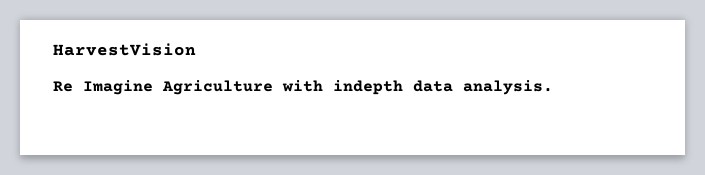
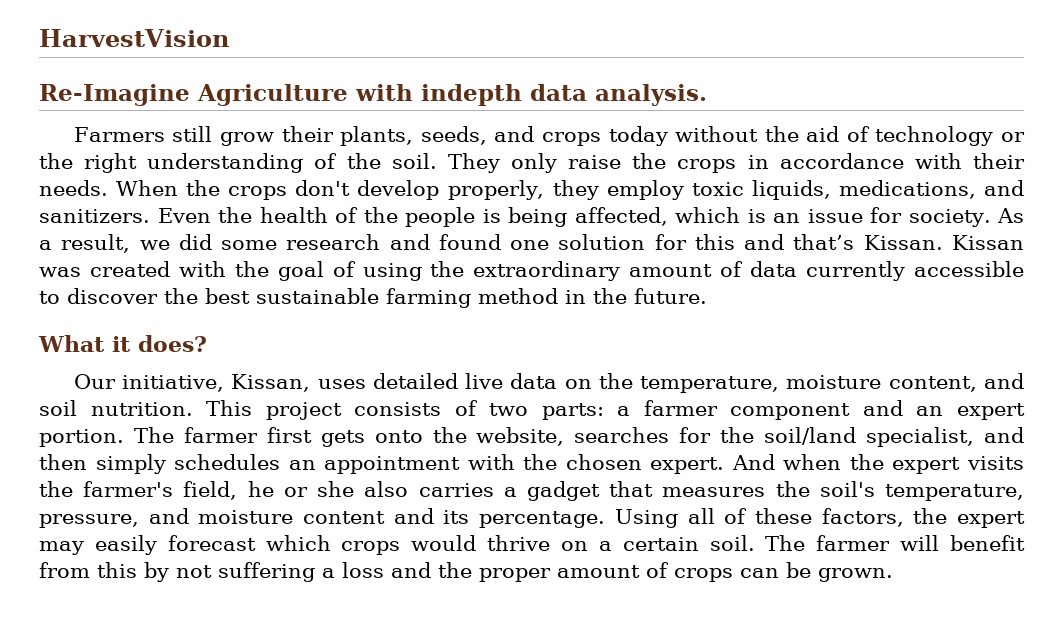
- Re Imagine Agriculture with indepth data analysis.
+ Re-Imagine Agriculture with indepth data analysis.
+ Farmers still grow their plants, seeds, and crops today without the aid of technology or the right understanding of the soil. They only raise the crops in accordance with their needs. When the crops don't develop properly, they employ toxic liquids, medications, and sanitizers. Even the health of the people is being affected, which is an issue for society. As a result, we did some research and found one solution for this and that’s Kissan. Kissan was created with the goal of using the extraordinary amount of data currently accessible to discover the best sustainable farming method in the future.
+ What it does?
+ Our initiative, Kissan, uses detailed live data on the temperature, moisture content, and soil nutrition. This project consists of two parts: a farmer component and an expert portion. The farmer first gets onto the website, searches for the soil/land specialist, and then simply schedules an appointment with the chosen expert. And when the expert visits the farmer's field, he or she also carries a gadget that measures the soil's temperature, pressure, and moisture content and its percentage. Using all of these factors, the expert may easily forecast which crops would thrive on a certain soil. The farmer will benefit from this by not suffering a loss and the proper amount of crops can be grown.

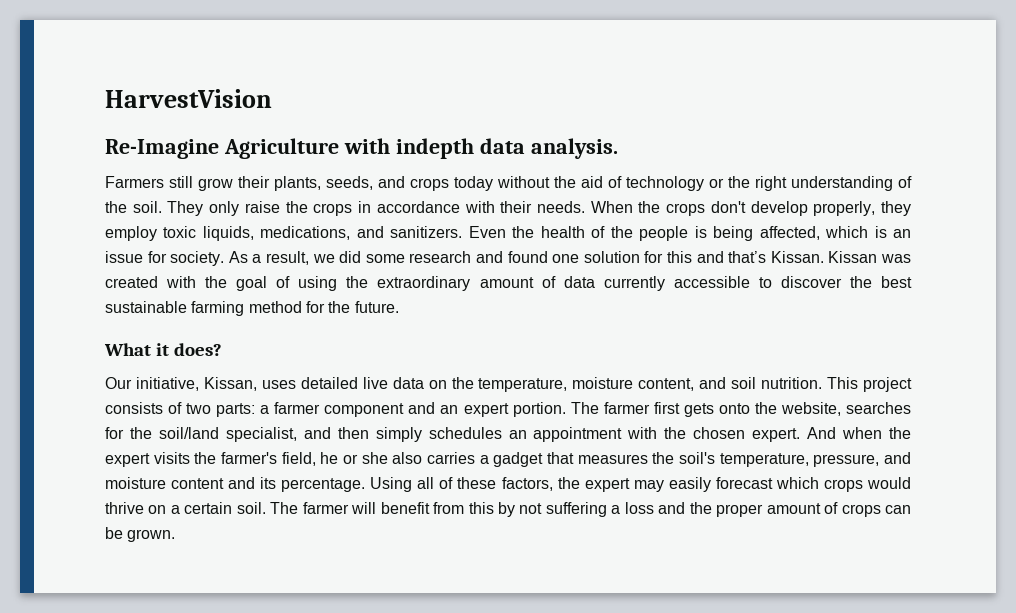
- Kissan was created with the goal of using the extraordinary amount of data currently accessible to discover the best sustainable farming method in the future.
+ Kissan was created with the goal of using the extraordinary amount of data currently accessible to discover the best sustainable farming method for the future.

